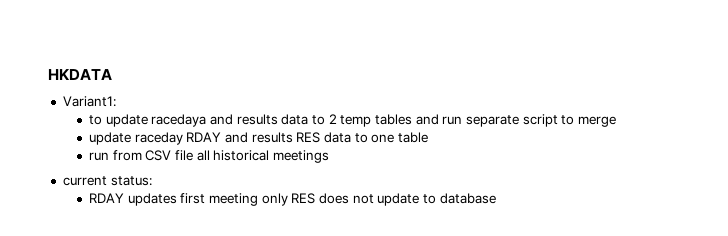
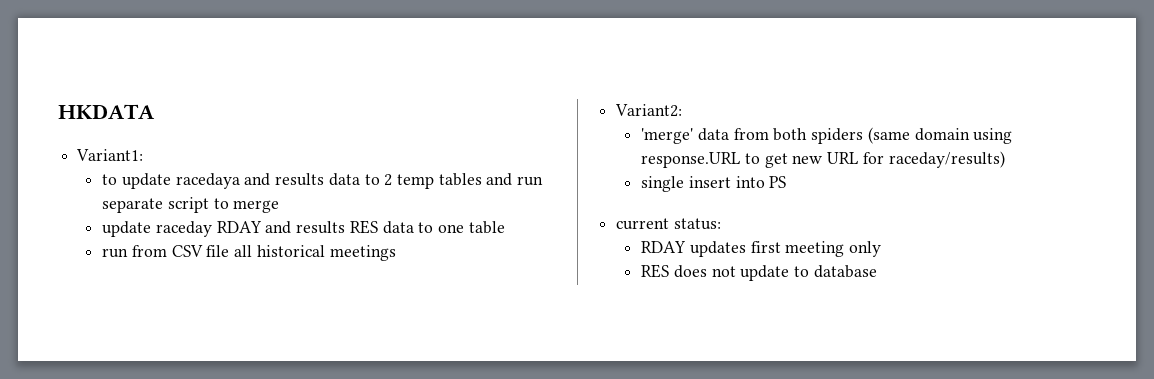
+ Variant2:
+ 'merge' data from both spiders (same domain using response.URL to get new URL for raceday/results)
+ single insert into PS
- RDAY updates first meeting only RES does not update to database
+ RDAY updates first meeting only
+ RES does not update to database

